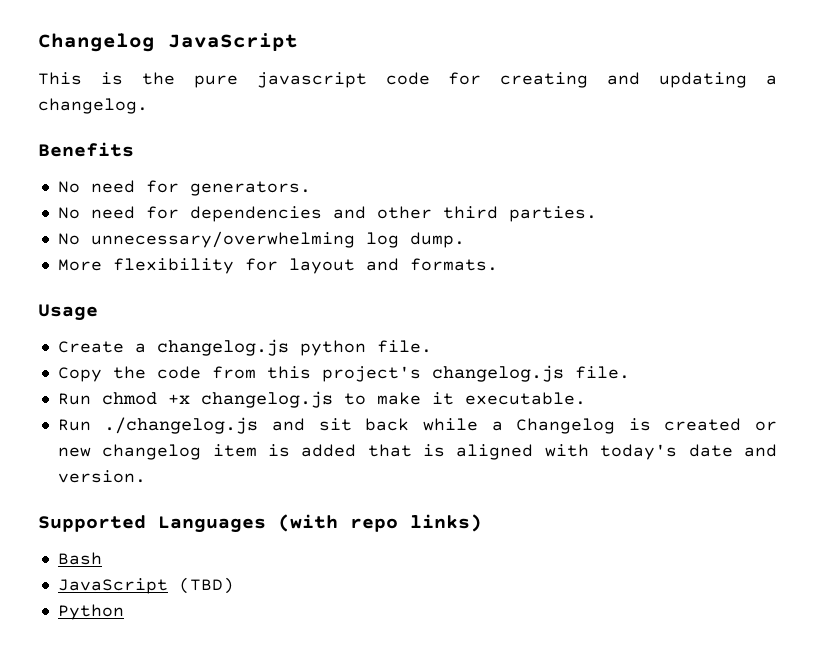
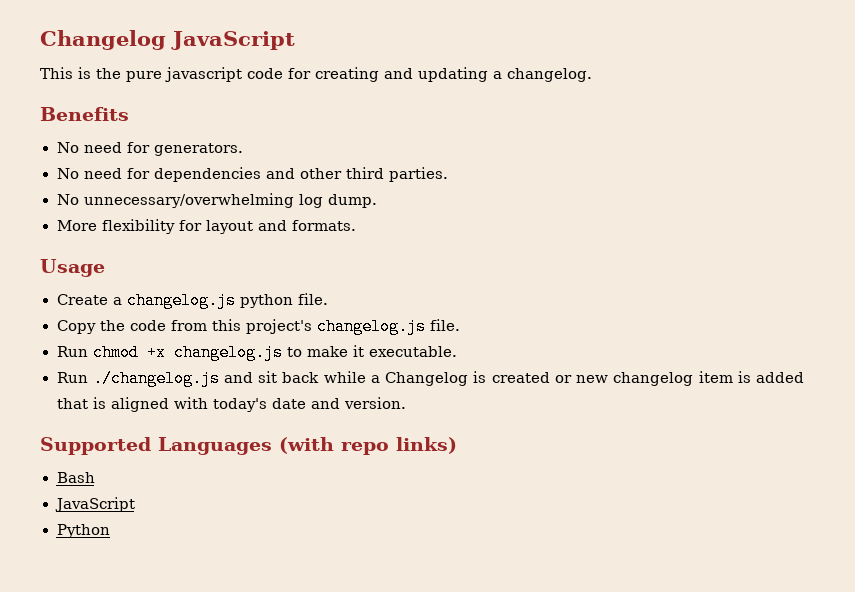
  Bash
- JavaScript (TBD)
+ JavaScript

